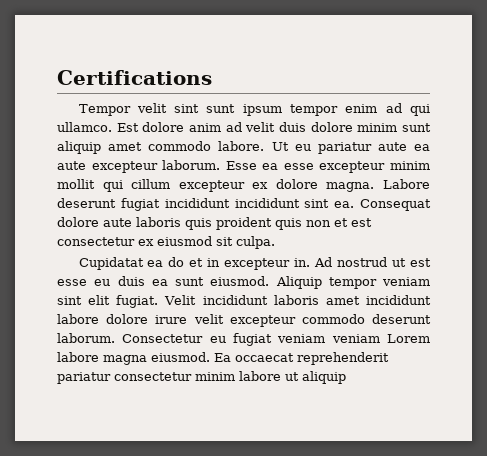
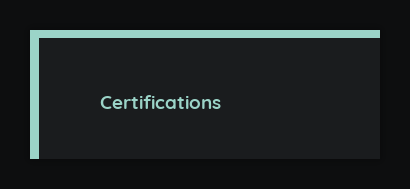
- Tempor velit sint sunt ipsum tempor enim ad qui ullamco. Est dolore anim ad velit duis dolore minim sunt aliquip amet commodo labore. Ut eu pariatur aute ea aute excepteur laborum. Esse ea esse excepteur minim mollit qui cillum excepteur ex dolore magna. Labore deserunt fugiat incididunt incididunt sint ea. Consequat dolore aute laboris quis proident quis non et est consectetur ex eiusmod sit culpa.
- Cupidatat ea do et in excepteur in. Ad nostrud ut est esse eu duis ea sunt eiusmod. Aliquip tempor veniam sint elit fugiat. Velit incididunt laboris amet incididunt labore dolore irure velit excepteur commodo deserunt laborum. Consectetur eu fugiat veniam veniam Lorem labore magna eiusmod. Ea occaecat reprehenderit pariatur consectetur minim labore ut aliquip

